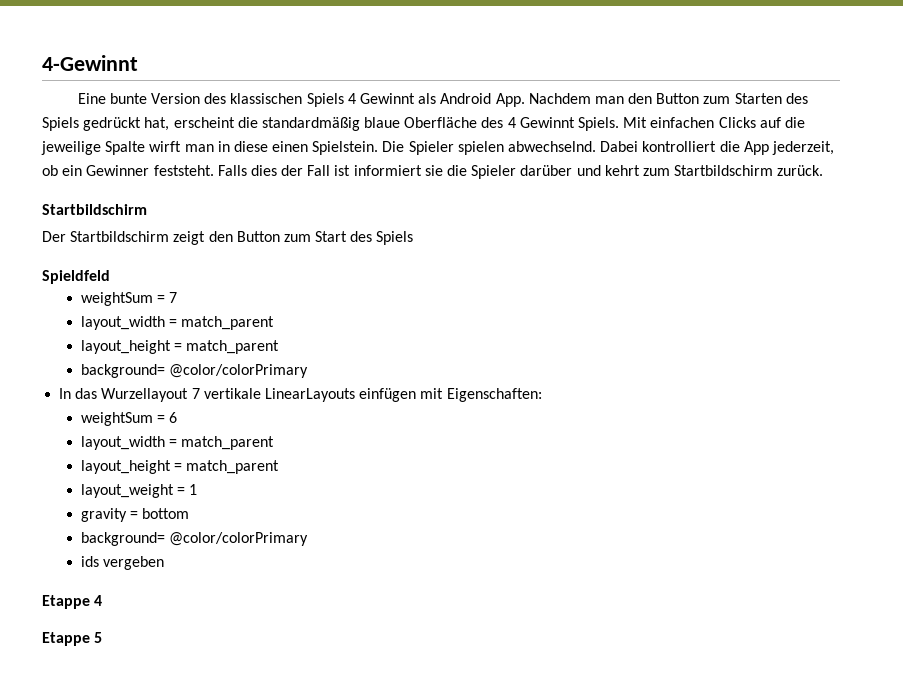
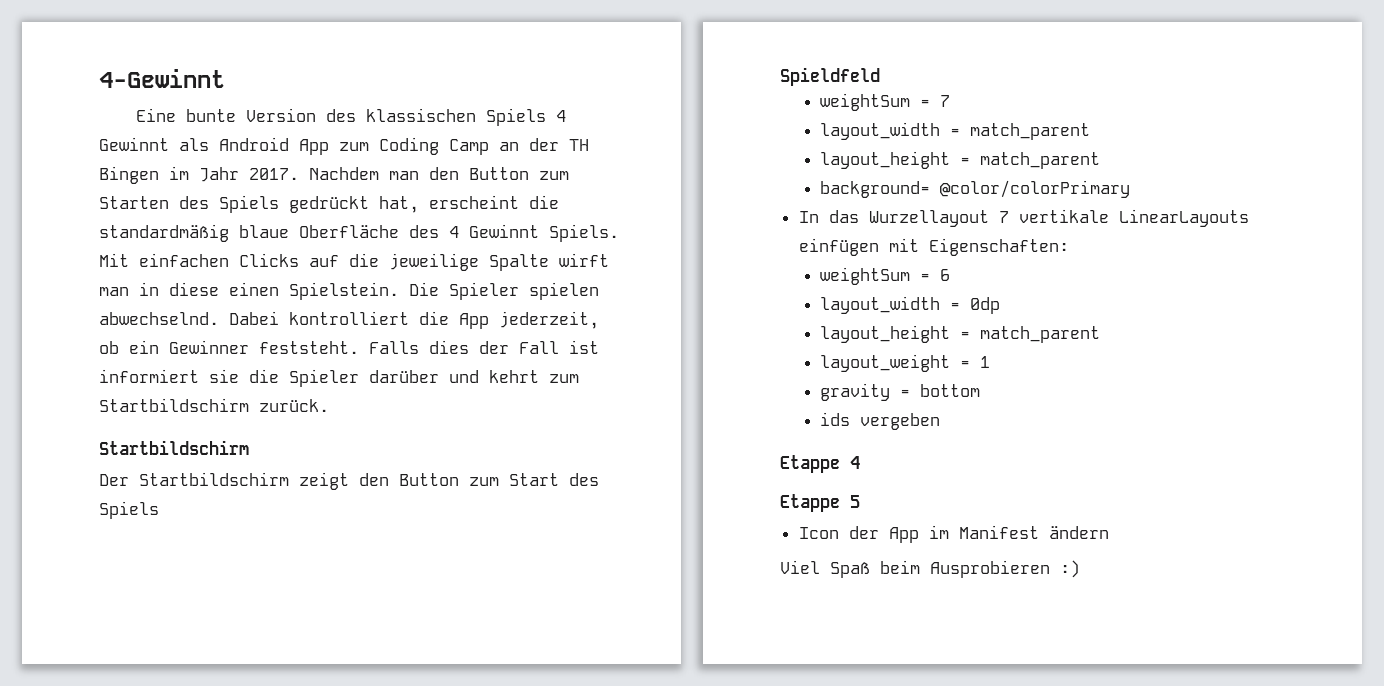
- Eine bunte Version des klassischen Spiels 4 Gewinnt als Android App. Nachdem man den Button zum Starten des Spiels gedrückt hat, erscheint die standardmäßig blaue Oberfläche des 4 Gewinnt Spiels.
+ Eine bunte Version des klassischen Spiels 4 Gewinnt als Android App zum Coding Camp an der TH Bingen im Jahr 2017. Nachdem man den Button zum Starten des Spiels gedrückt hat, erscheint die standardmäßig blaue Oberfläche des 4 Gewinnt Spiels.
  weightSum = 6
- layout_width = match_parent
+ layout_width = 0dp
  gravity = bottom
- background= @color/colorPrimary
+ Icon der App im Manifest ändern
+ Viel Spaß beim Ausprobieren :)

